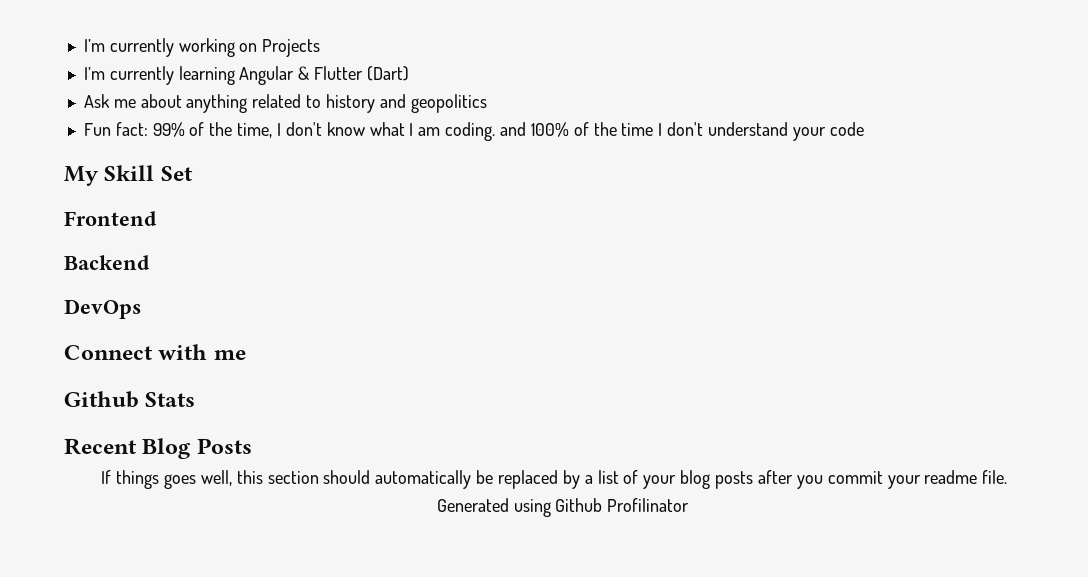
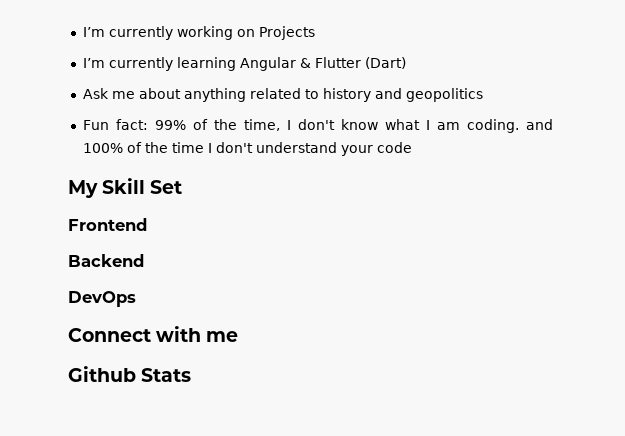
- Recent Blog Posts
- If things goes well, this section should automatically be replaced by a list of your blog posts after you commit your readme file.
- Generated using Github Profilinator

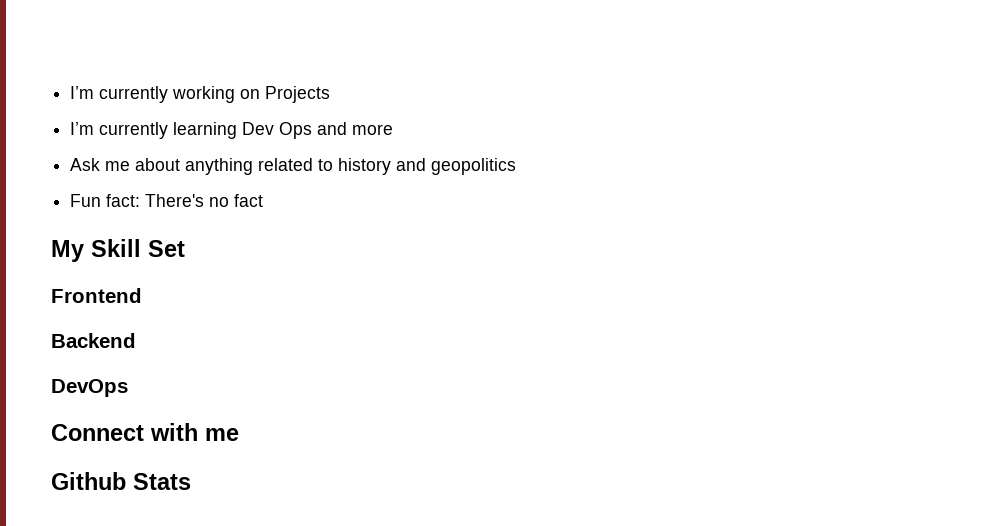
- I’m currently learning Angular & Flutter (Dart)
+ I’m currently learning Dev Ops and more
- Fun fact: 99% of the time, I don't know what I am coding. and 100% of the time I don't understand your code
+ Fun fact: There's no fact

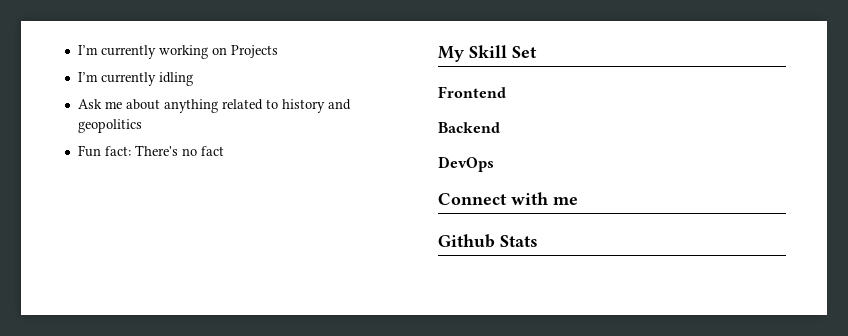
- I’m currently learning Dev Ops and more
+ I’m currently idling

